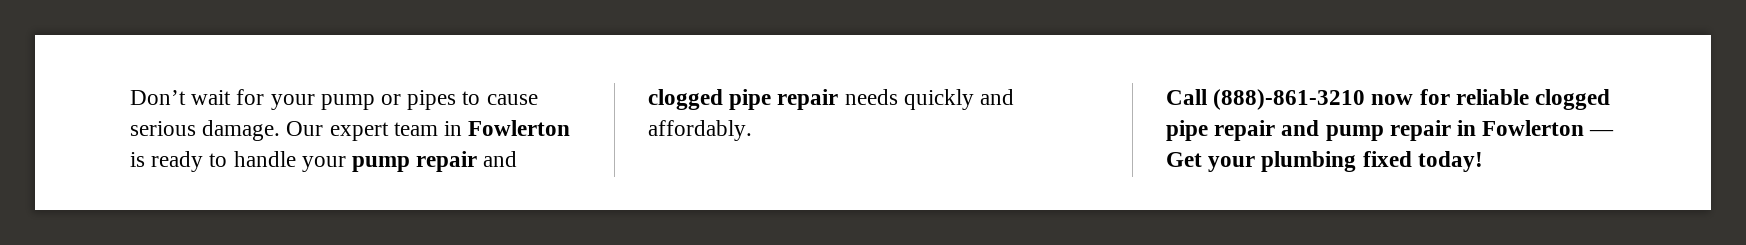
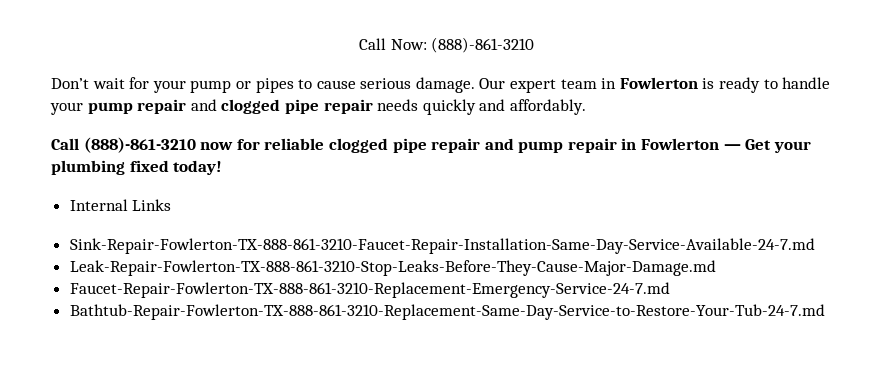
+ Call Now: (888)-861-3210
+ Internal Links
+ Sink-Repair-Fowlerton-TX-888-861-3210-Faucet-Repair-Installation-Same-Day-Service-Available-24-7.md
+ Leak-Repair-Fowlerton-TX-888-861-3210-Stop-Leaks-Before-They-Cause-Major-Damage.md
+ Faucet-Repair-Fowlerton-TX-888-861-3210-Replacement-Emergency-Service-24-7.md
+ Bathtub-Repair-Fowlerton-TX-888-861-3210-Replacement-Same-Day-Service-to-Restore-Your-Tub-24-7.md

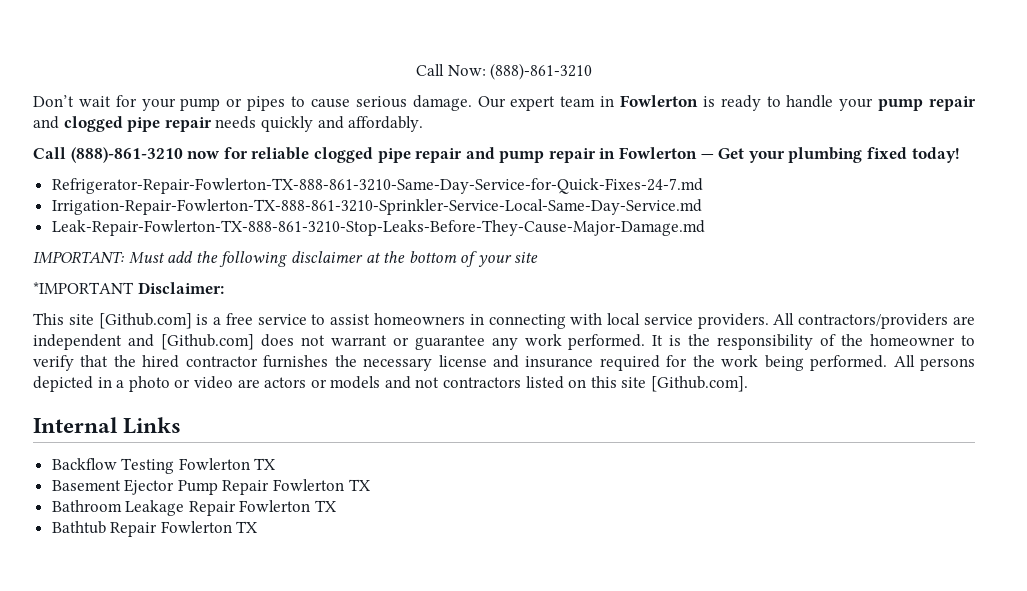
+ Refrigerator-Repair-Fowlerton-TX-888-861-3210-Same-Day-Service-for-Quick-Fixes-24-7.md
+ Irrigation-Repair-Fowlerton-TX-888-861-3210-Sprinkler-Service-Local-Same-Day-Service.md
+ Leak-Repair-Fowlerton-TX-888-861-3210-Stop-Leaks-Before-They-Cause-Major-Damage.md
+ IMPORTANT: Must add the following disclaimer at the bottom of your site
+ *IMPORTANT Disclaimer:
+ This site [Github.com] is a free service to assist homeowners in connecting with local service providers. All contractors/providers are independent and [Github.com] does not warrant or guarantee any work performed. It is the responsibility of the homeowner to verify that the hired contractor furnishes the necessary license and insurance required for the work being performed. All persons depicted in a photo or video are actors or models and not contractors listed on this site [Github.com].
  Internal Links
- Sink-Repair-Fowlerton-TX-888-861-3210-Faucet-Repair-Installation-Same-Day-Service-Available-24-7.md
- Leak-Repair-Fowlerton-TX-888-861-3210-Stop-Leaks-Before-They-Cause-Major-Damage.md
- Faucet-Repair-Fowlerton-TX-888-861-3210-Replacement-Emergency-Service-24-7.md
- Bathtub-Repair-Fowlerton-TX-888-861-3210-Replacement-Same-Day-Service-to-Restore-Your-Tub-24-7.md
+ Backflow Testing Fowlerton TX
+ Basement Ejector Pump Repair Fowlerton TX
+ Bathroom Leakage Repair Fowlerton TX
+ Bathtub Repair Fowlerton TX

